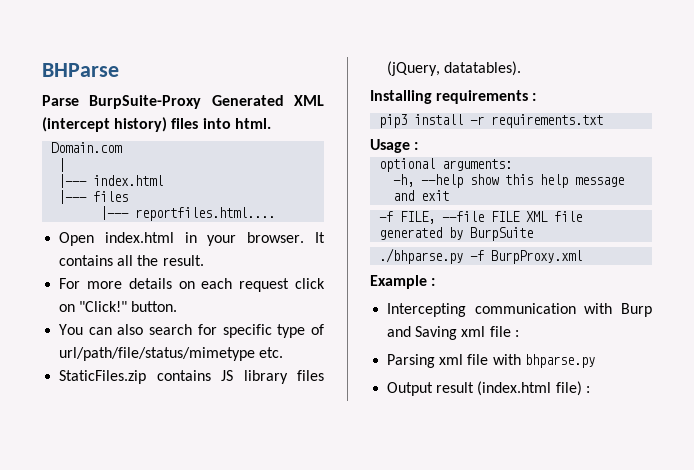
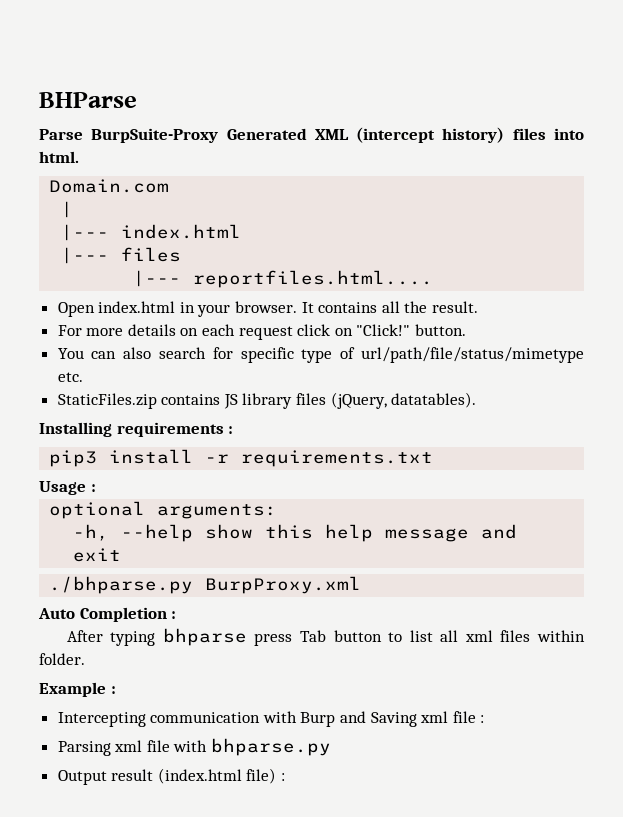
- -f FILE, --file FILE XML file generated by BurpSuite
- ./bhparse.py -f BurpProxy.xml
+ ./bhparse.py BurpProxy.xml
+ Auto Completion :
+ After typing bhparse press Tab button to list all xml files within folder.

